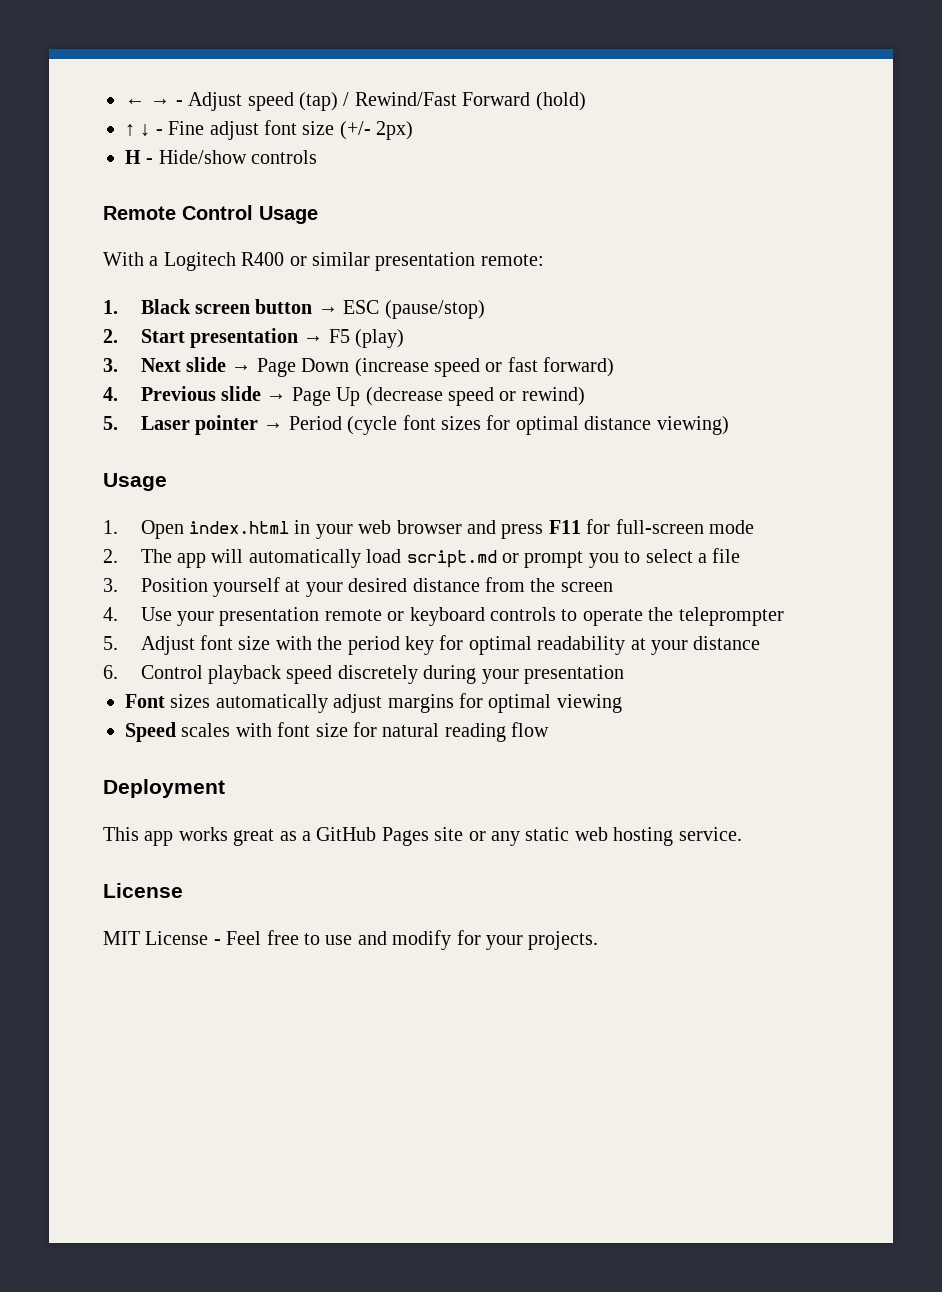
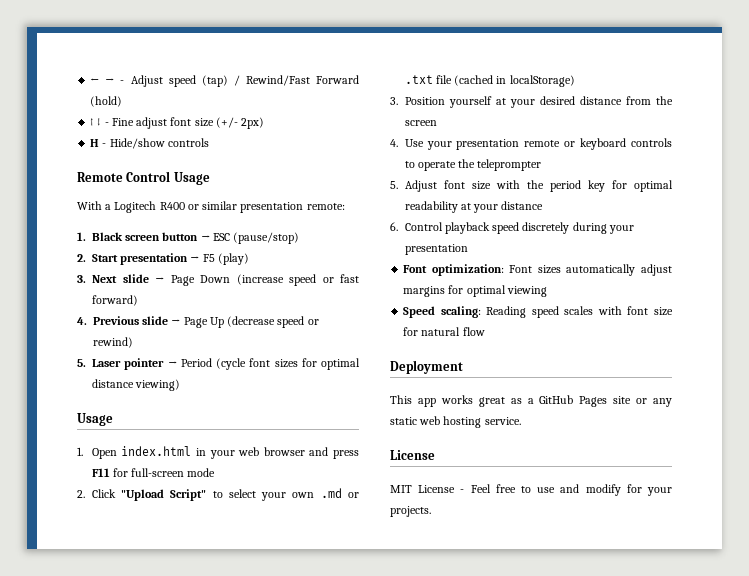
- 2. The app will automatically load script.md or prompt you to select a file
+ 2. Click "Upload Script" to select your own .md or .txt file (cached in localStorage)
- Font sizes automatically adjust margins for optimal viewing
+ Font optimization: Font sizes automatically adjust margins for optimal viewing
- Speed scales with font size for natural reading flow
+ Speed scaling: Reading speed scales with font size for natural flow

